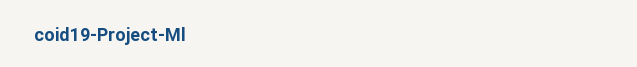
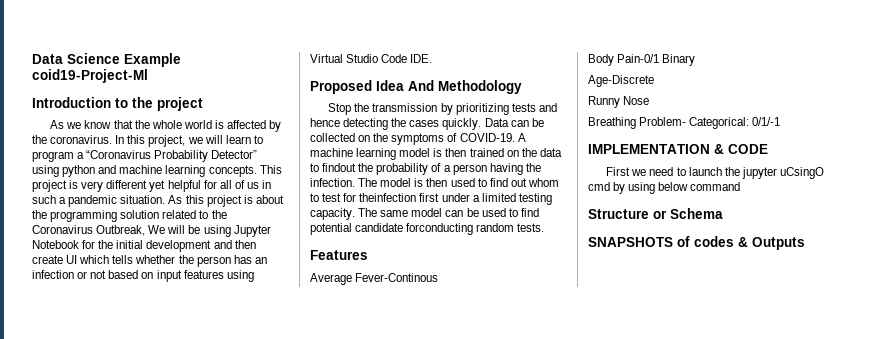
- coid19-Project-Ml
+ Data Science Example coid19-Project-Ml
+ Introduction to the project
+ As we know that the whole world is affected by the coronavirus. In this project, we will learn to program a “Coronavirus Probability Detector” using python and machine learning concepts. This project is very different yet helpful for all of us in such a pandemic situation. As this project is about the programming solution related to the Coronavirus Outbreak, We will be using Jupyter Notebook for the initial development and then create UI which tells whether the person has an infection or not based on input features using Virtual Studio Code IDE.
+ Proposed Idea And Methodology
+ Stop the transmission by prioritizing tests and hence detecting the cases quickly. Data can be collected on the symptoms of COVID-19. A machine learning model is then trained on the data to findout the probability of a person having the infection. The model is then used to find out whom to test for theinfection first under a limited testing capacity. The same model can be used to find potential candidate forconducting random tests.
+ Features
+ Average Fever-Continous
+ Body Pain-0/1 Binary
+ Age-Discrete
+ Runny Nose
+ Breathing Problem- Categorical: 0/1/-1
+ IMPLEMENTATION & CODE
+ First we need to launch the jupyter uCsingO cmd by using below command
+ Structure or Schema
+ SNAPSHOTS of codes & Outputs

